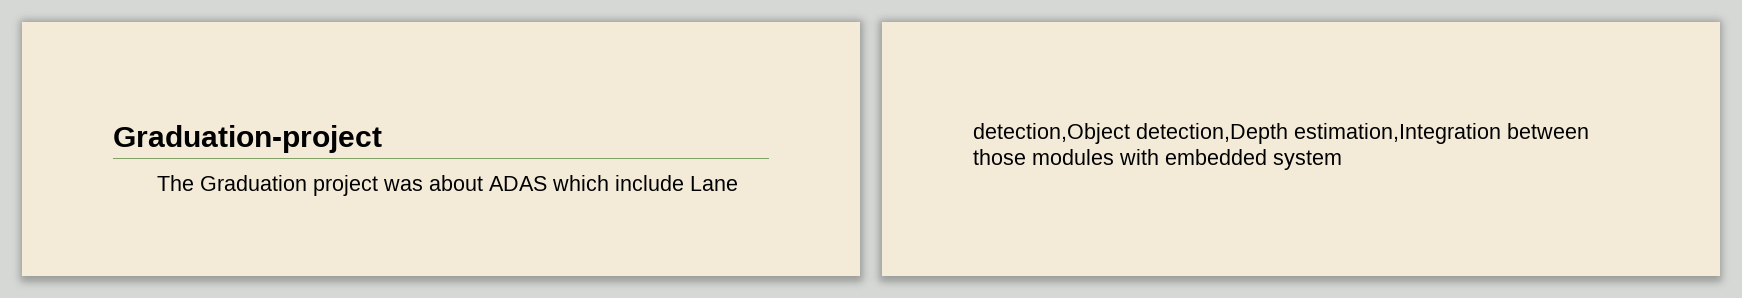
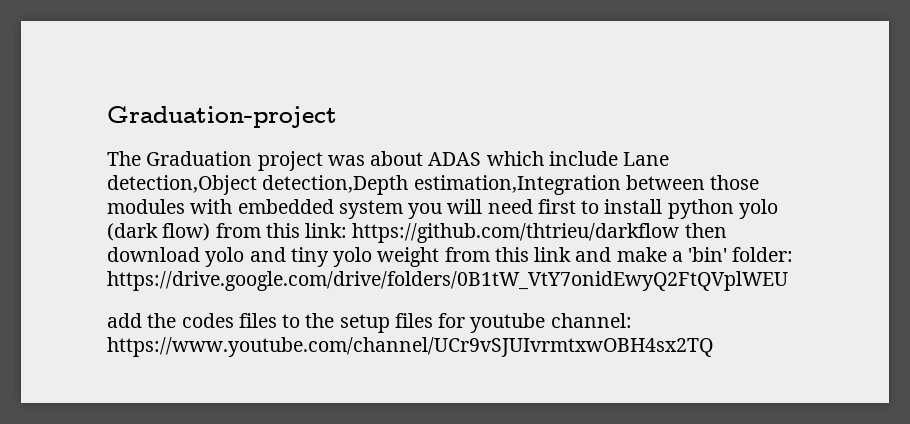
- The Graduation project was about ADAS which include Lane detection,Object detection,Depth estimation,Integration between those modules with embedded system
+ The Graduation project was about ADAS which include Lane detection,Object detection,Depth estimation,Integration between those modules with embedded system you will need first to install python yolo (dark flow) from this link: https://github.com/thtrieu/darkflow then download yolo and tiny yolo weight from this link and make a 'bin' folder: https://drive.google.com/drive/folders/0B1tW_VtY7onidEwyQ2FtQVplWEU
+ add the codes files to the setup files for youtube channel: https://www.youtube.com/channel/UCr9vSJUIvrmtxwOBH4sx2TQ

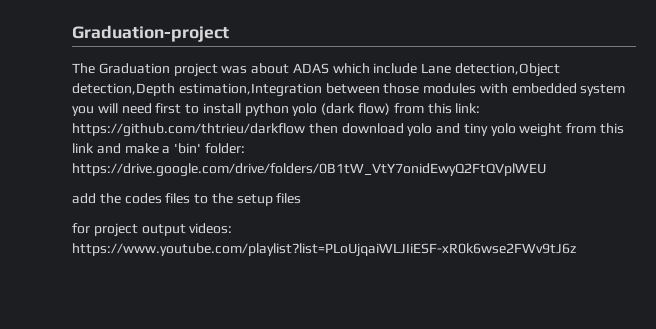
- add the codes files to the setup files for youtube channel: https://www.youtube.com/channel/UCr9vSJUIvrmtxwOBH4sx2TQ
+ add the codes files to the setup files
+ for project output videos: https://www.youtube.com/playlist?list=PLoUjqaiWLJIiESF-xR0k6wse2FWv9tJ6z

